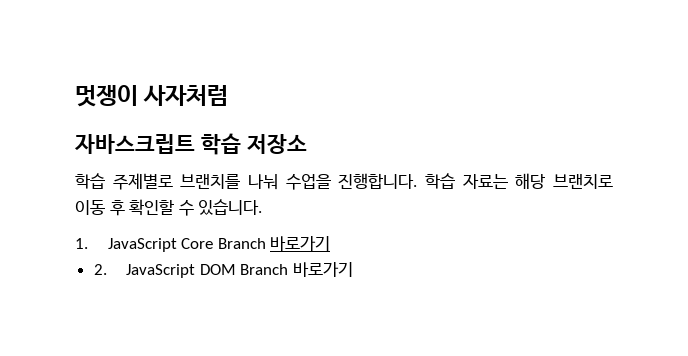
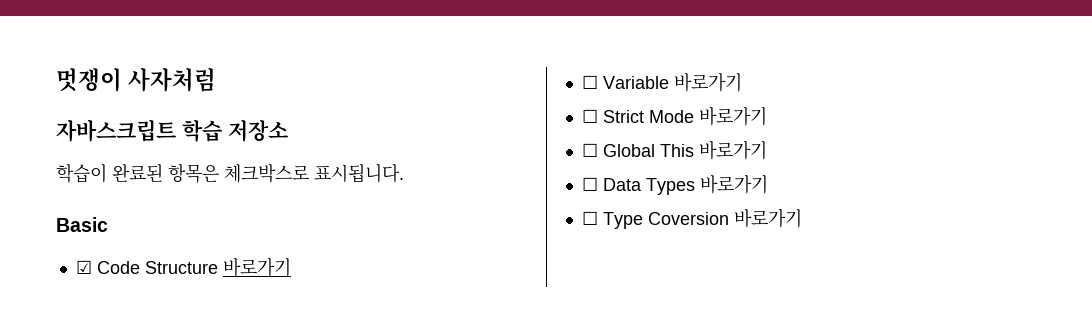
- 학습 주제별로 브랜치를 나눠 수업을 진행합니다. 학습 자료는 해당 브랜치로 이동 후 확인할 수 있습니다.
- 1. JavaScript Core Branch 바로가기
- 2. JavaScript DOM Branch 바로가기
+ 학습이 완료된 항목은 체크박스로 표시됩니다.
+ Basic
+ ☑ Code Structure 바로가기
+ ☐ Variable 바로가기
+ ☐ Strict Mode 바로가기
+ ☐ Global This 바로가기
+ ☐ Data Types 바로가기
+ ☐ Type Coversion 바로가기

